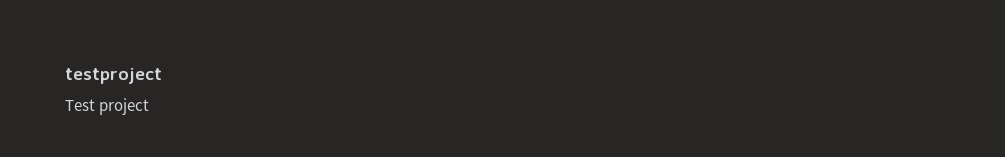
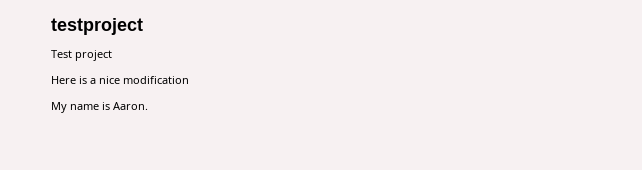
+ Here is a nice modification
+ My name is Aaron.

